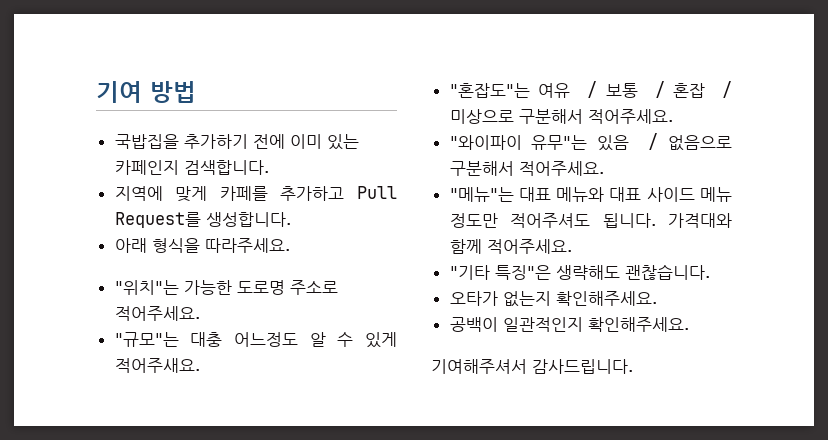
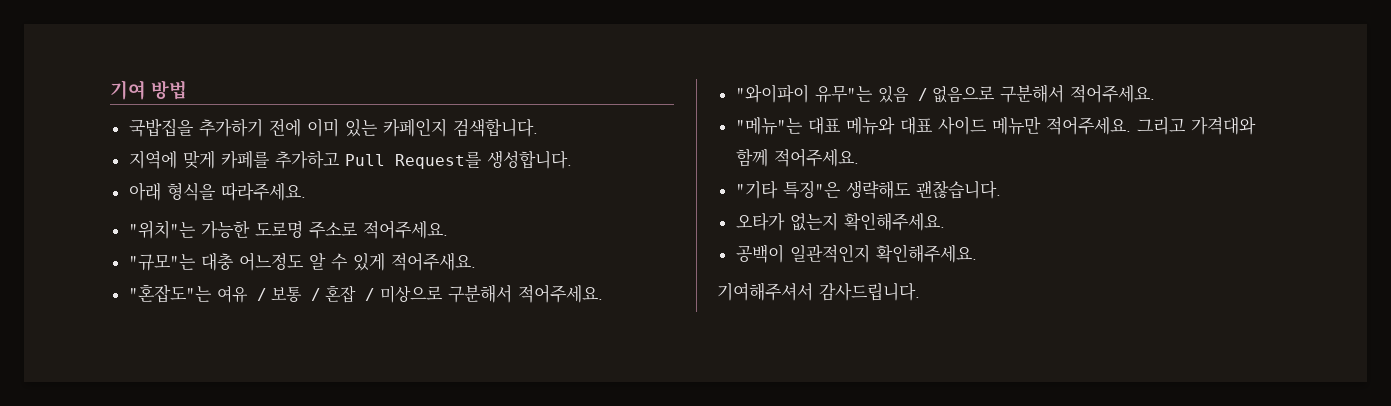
- "메뉴"는 대표 메뉴와 대표 사이드 메뉴 정도만 적어주셔도 됩니다. 가격대와 함께 적어주세요.
+ "메뉴"는 대표 메뉴와 대표 사이드 메뉴만 적어주세요. 그리고 가격대와 함께 적어주세요.

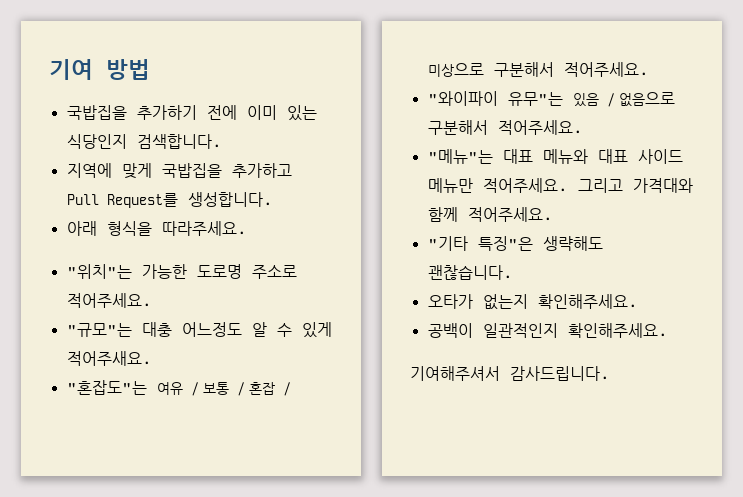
- 국밥집을 추가하기 전에 이미 있는 카페인지 검색합니다.
+ 국밥집을 추가하기 전에 이미 있는 식당인지 검색합니다.
- 지역에 맞게 카페를 추가하고 Pull Request를 생성합니다.
+ 지역에 맞게 국밥집을 추가하고 Pull Request를 생성합니다.

